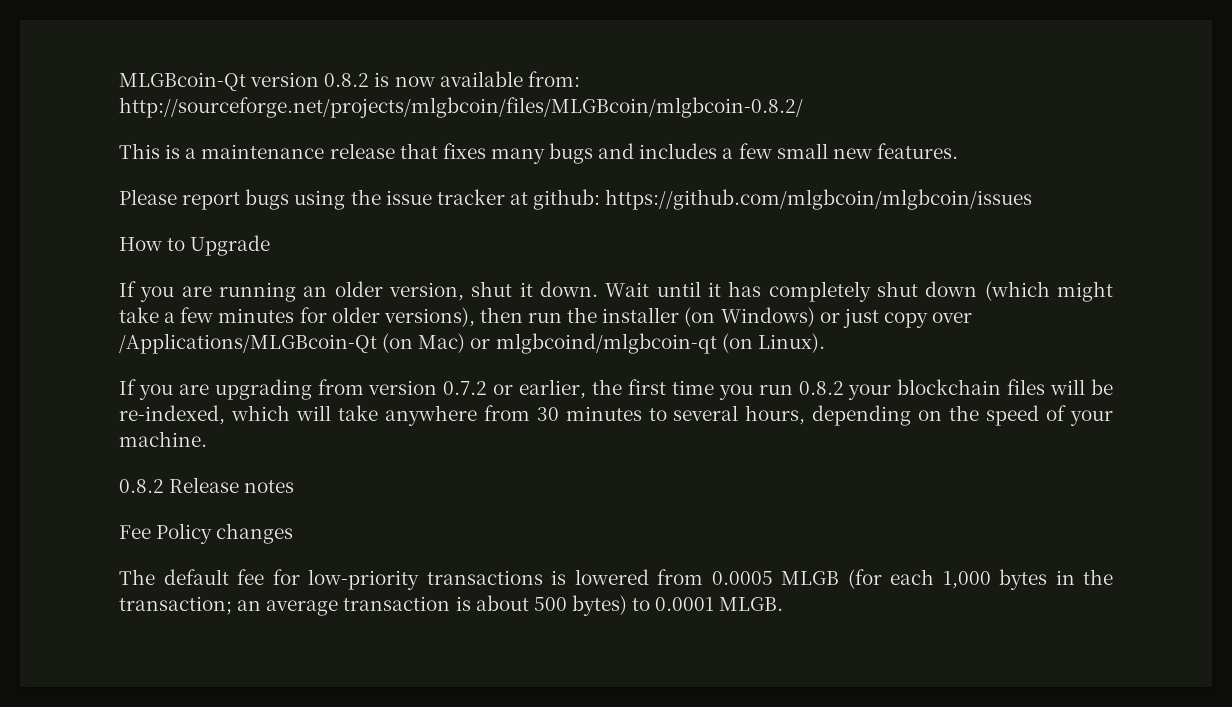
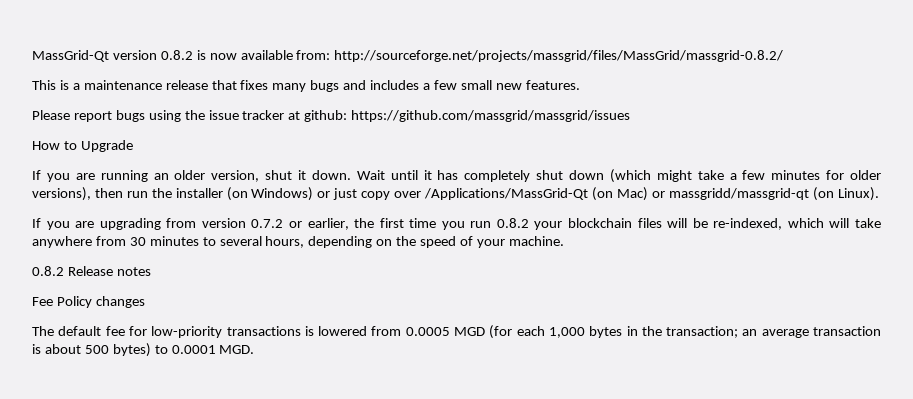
- MLGBcoin-Qt version 0.8.2 is now available from: http://sourceforge.net/projects/mlgbcoin/files/MLGBcoin/mlgbcoin-0.8.2/
+ MassGrid-Qt version 0.8.2 is now available from: http://sourceforge.net/projects/massgrid/files/MassGrid/massgrid-0.8.2/
- Please report bugs using the issue tracker at github: https://github.com/mlgbcoin/mlgbcoin/issues
+ Please report bugs using the issue tracker at github: https://github.com/massgrid/massgrid/issues
- Wait until it has completely shut down (which might take a few minutes for older versions), then run the installer (on Windows) or just copy over /Applications/MLGBcoin-Qt (on Mac) or mlgbcoind/mlgbcoin-qt (on Linux).
+ Wait until it has completely shut down (which might take a few minutes for older versions), then run the installer (on Windows) or just copy over /Applications/MassGrid-Qt (on Mac) or massgridd/massgrid-qt (on Linux).
- The default fee for low-priority transactions is lowered from 0.0005 MLGB (for each 1,000 bytes in the transaction; an average transaction is about 500 bytes) to 0.0001 MLGB.
+ The default fee for low-priority transactions is lowered from 0.0005 MGD (for each 1,000 bytes in the transaction; an average transaction is about 500 bytes) to 0.0001 MGD.

